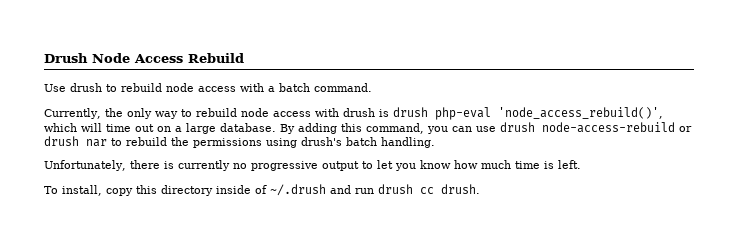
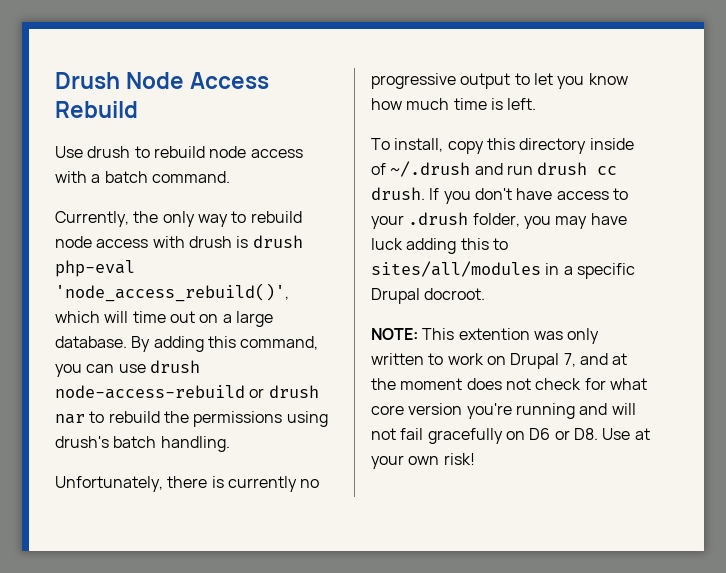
+ If you don't have access to your .drush folder, you may have luck adding this to sites/all/modules in a specific Drupal docroot.
+ NOTE: This extention was only written to work on Drupal 7, and at the moment does not check for what core version you're running and will not fail gracefully on D6 or D8. Use at your own risk!

